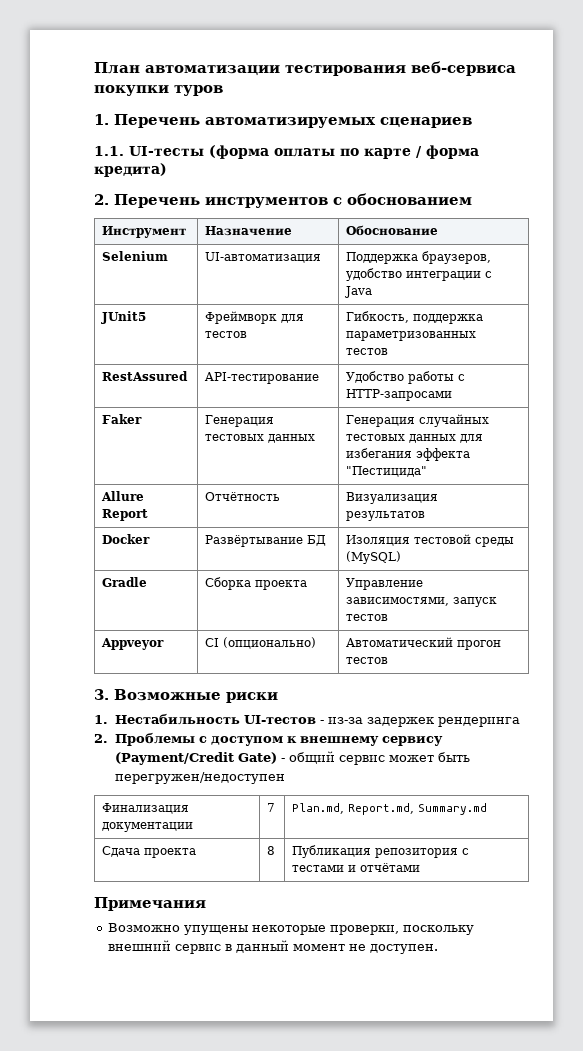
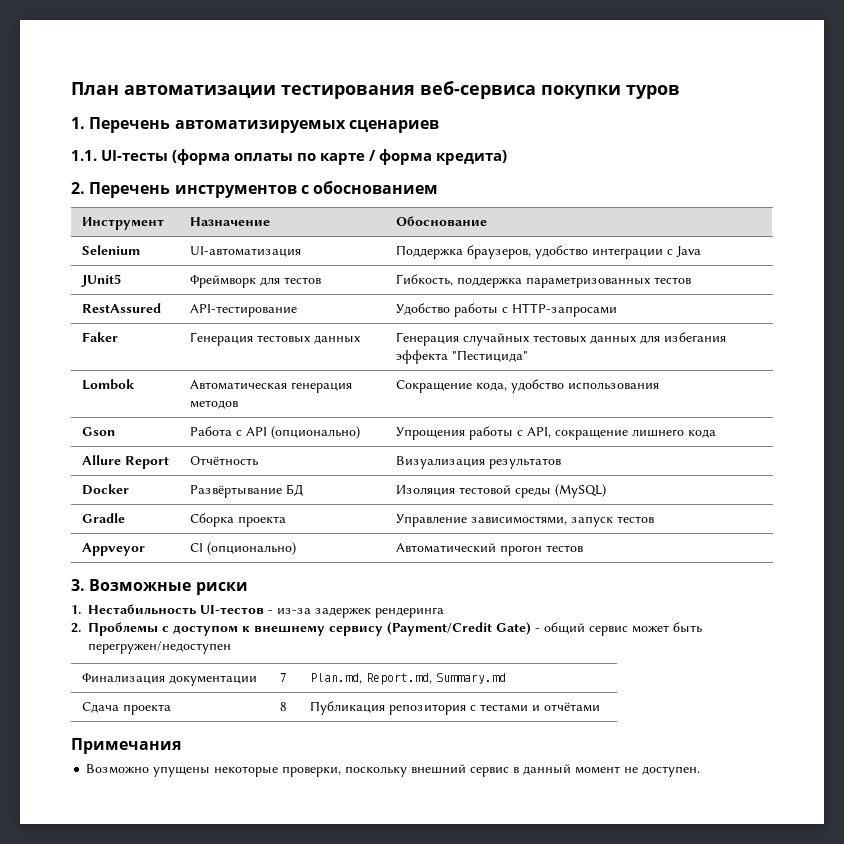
+ Lombok | Автоматическая генерация методов | Сокращение кода, удобство использования
+ Gson | Работа с API (опционально) | Упрощения работы с API, сокращение лишнего кода

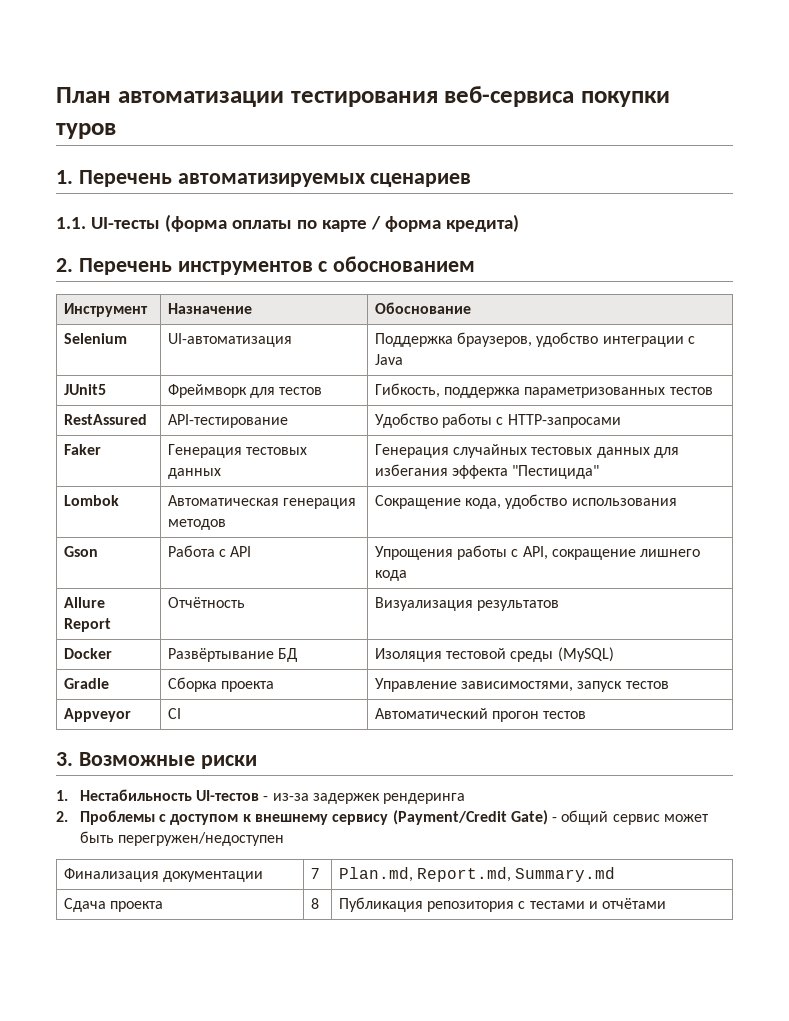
- Gson | Работа с API (опционально) | Упрощения работы с API, сокращение лишнего кода
+ Gson | Работа с API | Упрощения работы с API, сокращение лишнего кода
- Appveyor | CI (опционально) | Автоматический прогон тестов
+ Appveyor | CI | Автоматический прогон тестов
- Примечания
- Возможно упущены некоторые проверки, поскольку внешний сервис в данный момент не доступен.

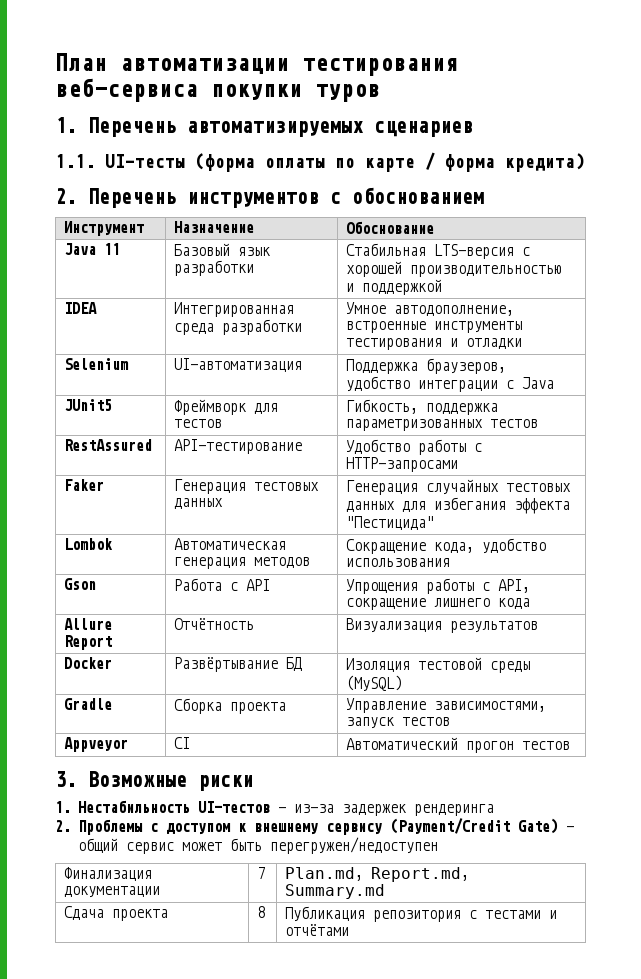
+ Java 11 | Базовый язык разработки | Стабильная LTS-версия с хорошей производительностью и поддержкой
+ IDEA | Интегрированная среда разработки | Умное автодополнение, встроенные инструменты тестирования и отладки

